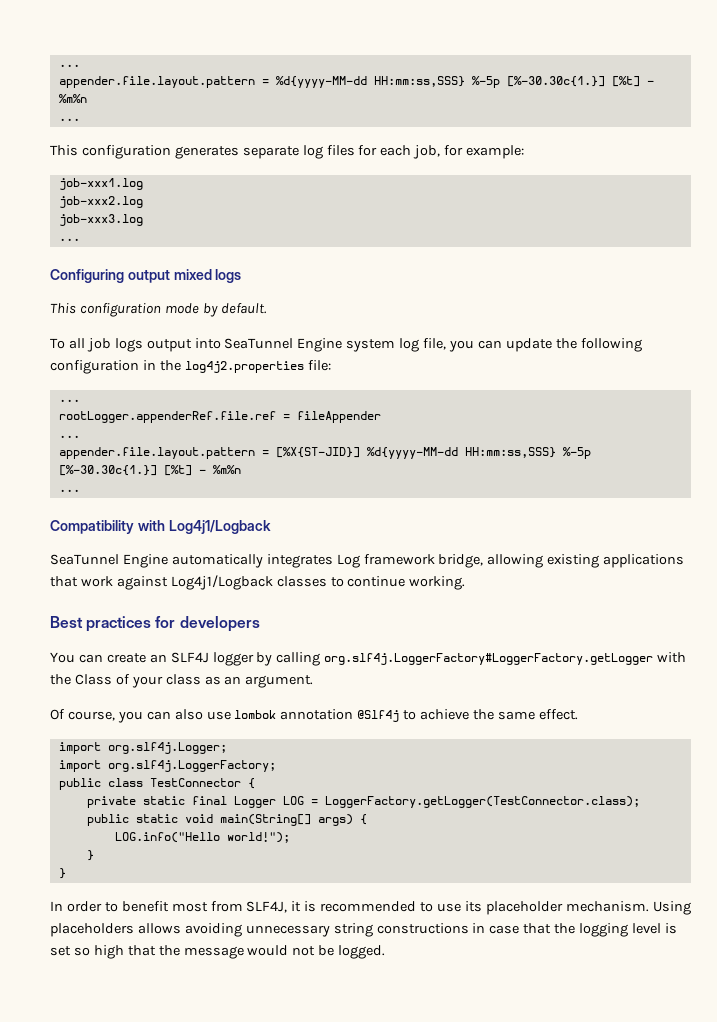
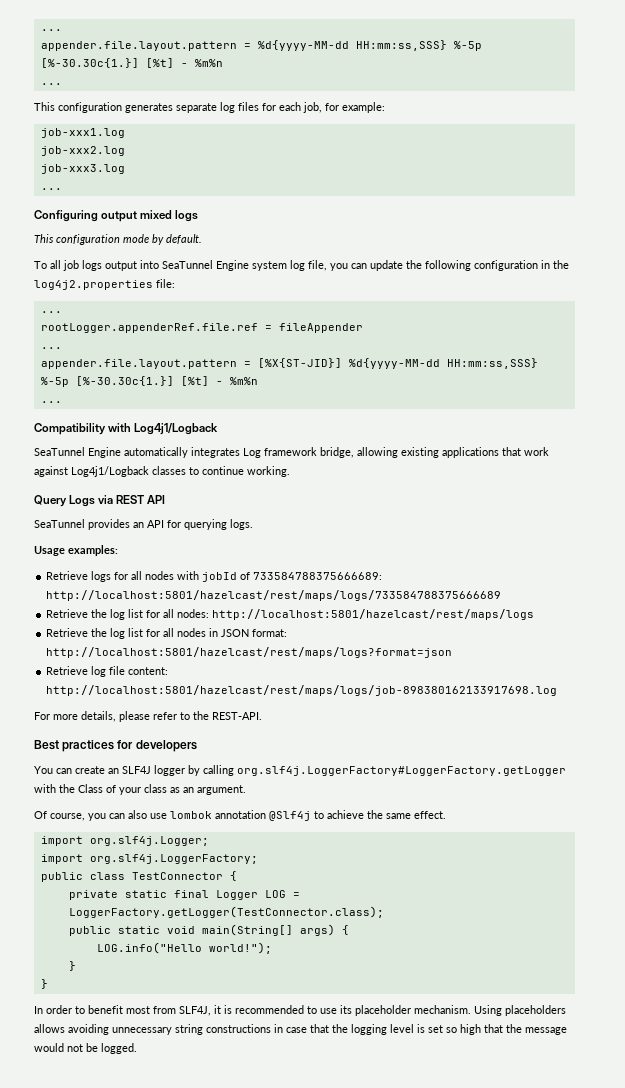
+ Query Logs via REST API
+ SeaTunnel provides an API for querying logs.
+ Usage examples:
+ Retrieve logs for all nodes with jobId of 733584788375666689: http://localhost:5801/hazelcast/rest/maps/logs/733584788375666689
+ Retrieve the log list for all nodes: http://localhost:5801/hazelcast/rest/maps/logs
+ Retrieve the log list for all nodes in JSON format: http://localhost:5801/hazelcast/rest/maps/logs?format=json
+ Retrieve log file content: http://localhost:5801/hazelcast/rest/maps/logs/job-898380162133917698.log
+ For more details, please refer to the REST-API.

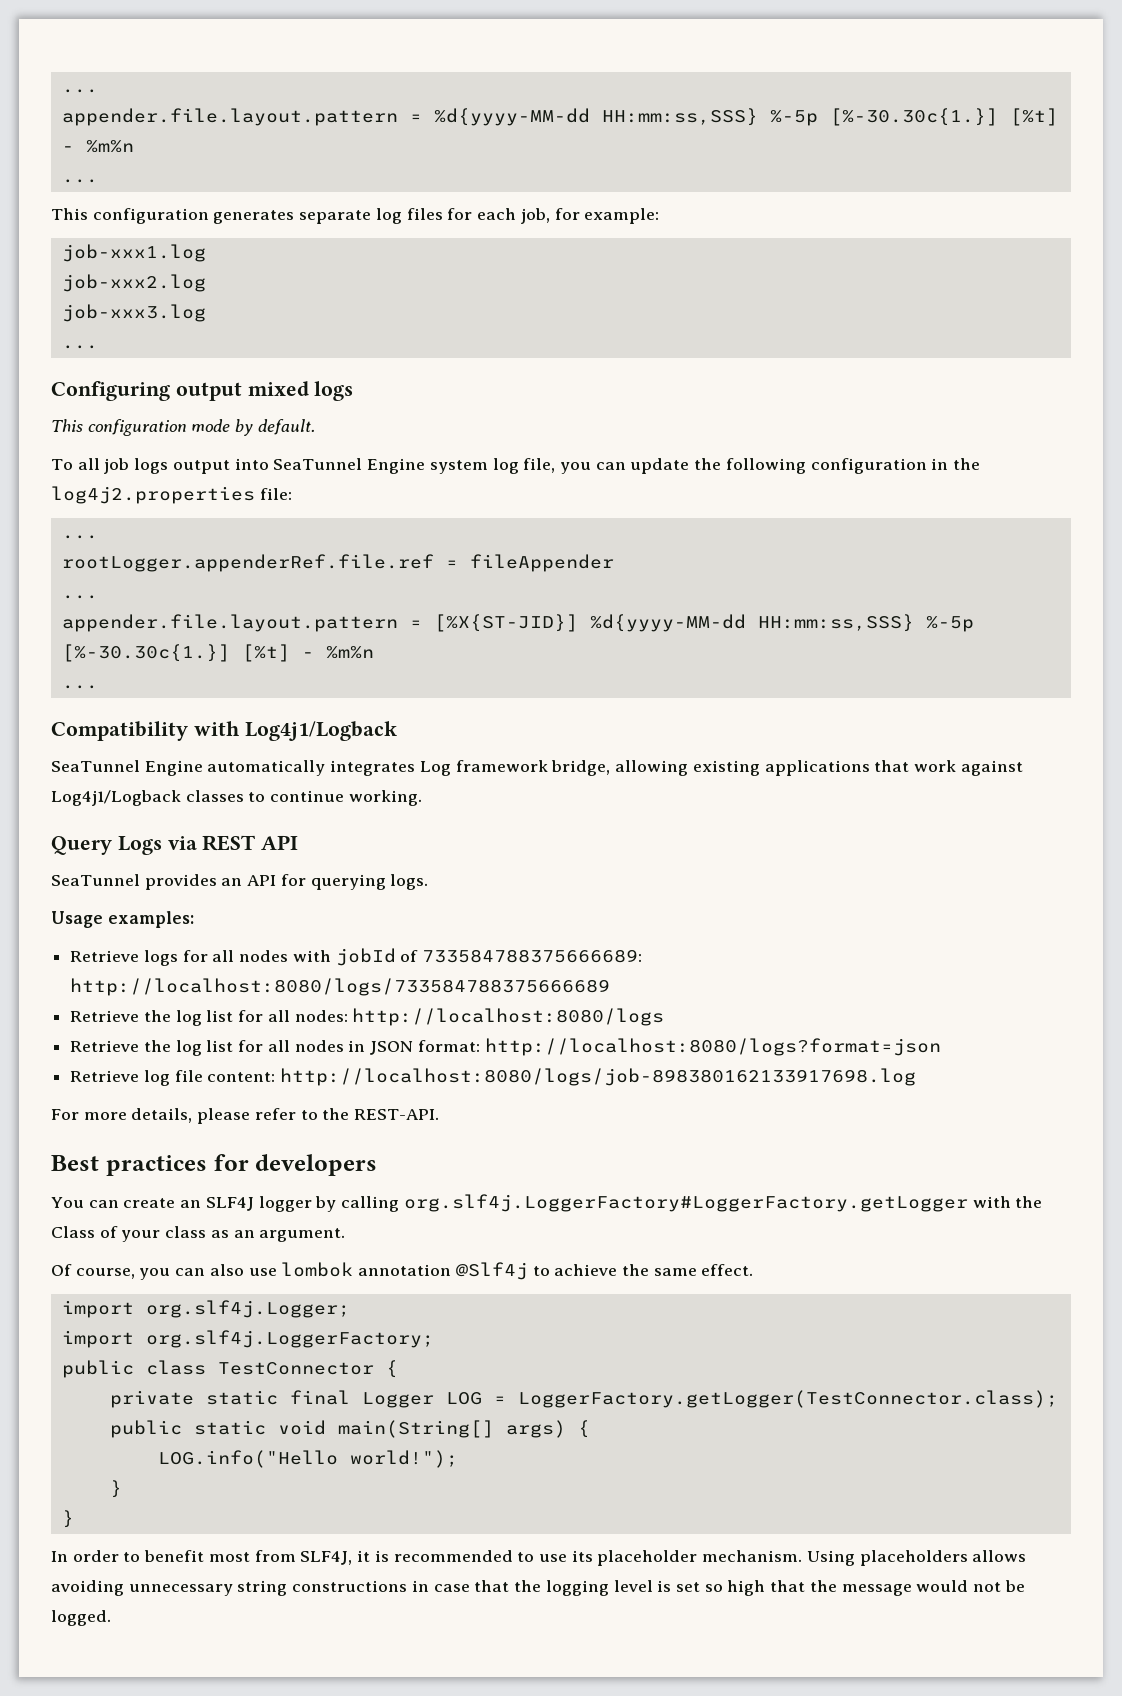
- Retrieve logs for all nodes with jobId of 733584788375666689: http://localhost:5801/hazelcast/rest/maps/logs/733584788375666689
+ Retrieve logs for all nodes with jobId of 733584788375666689: http://localhost:8080/logs/733584788375666689
- Retrieve the log list for all nodes: http://localhost:5801/hazelcast/rest/maps/logs
+ Retrieve the log list for all nodes: http://localhost:8080/logs
- Retrieve the log list for all nodes in JSON format: http://localhost:5801/hazelcast/rest/maps/logs?format=json
+ Retrieve the log list for all nodes in JSON format: http://localhost:8080/logs?format=json
- Retrieve log file content: http://localhost:5801/hazelcast/rest/maps/logs/job-898380162133917698.log
+ Retrieve log file content: http://localhost:8080/logs/job-898380162133917698.log

